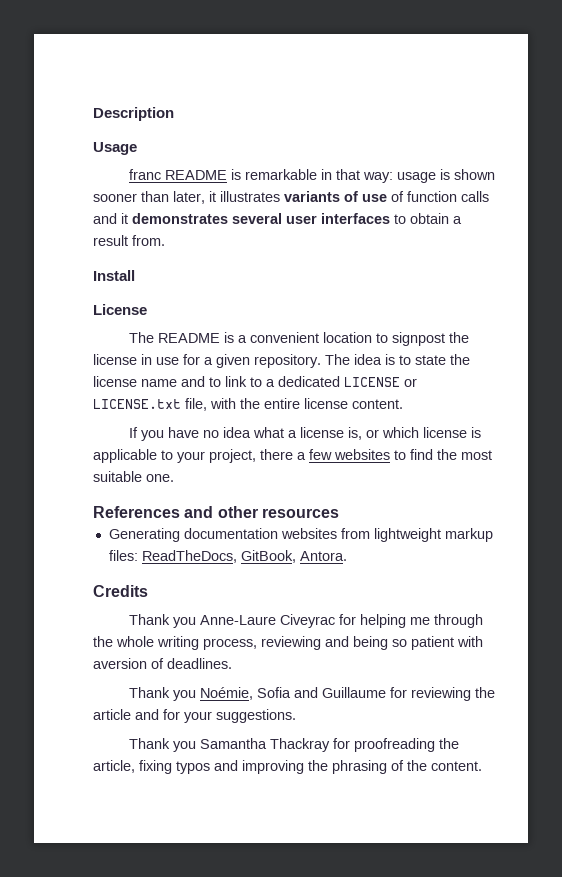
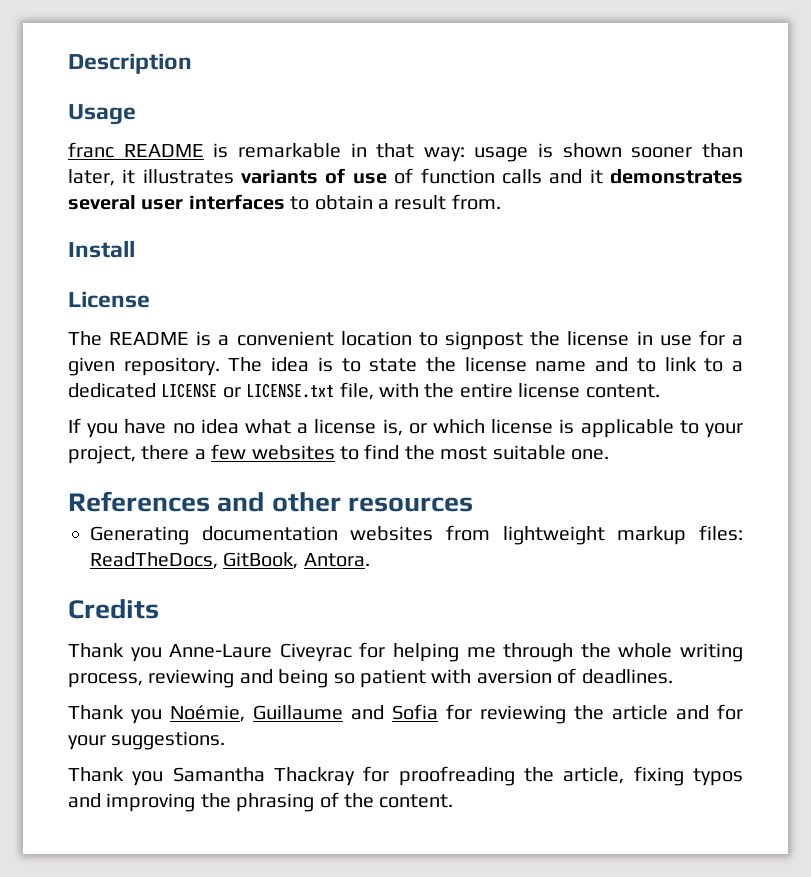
- Thank you Noémie, Sofia and Guillaume for reviewing the article and for your suggestions.
+ Thank you Noémie, Guillaume and Sofia for reviewing the article and for your suggestions.

